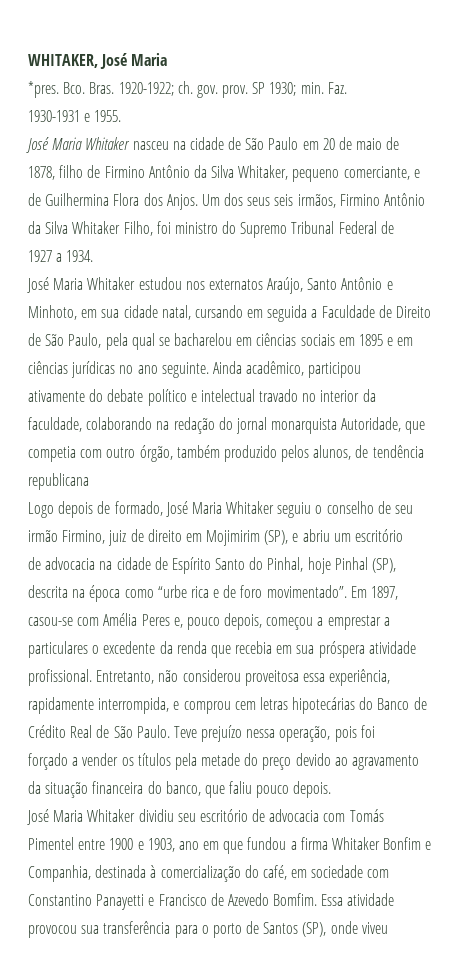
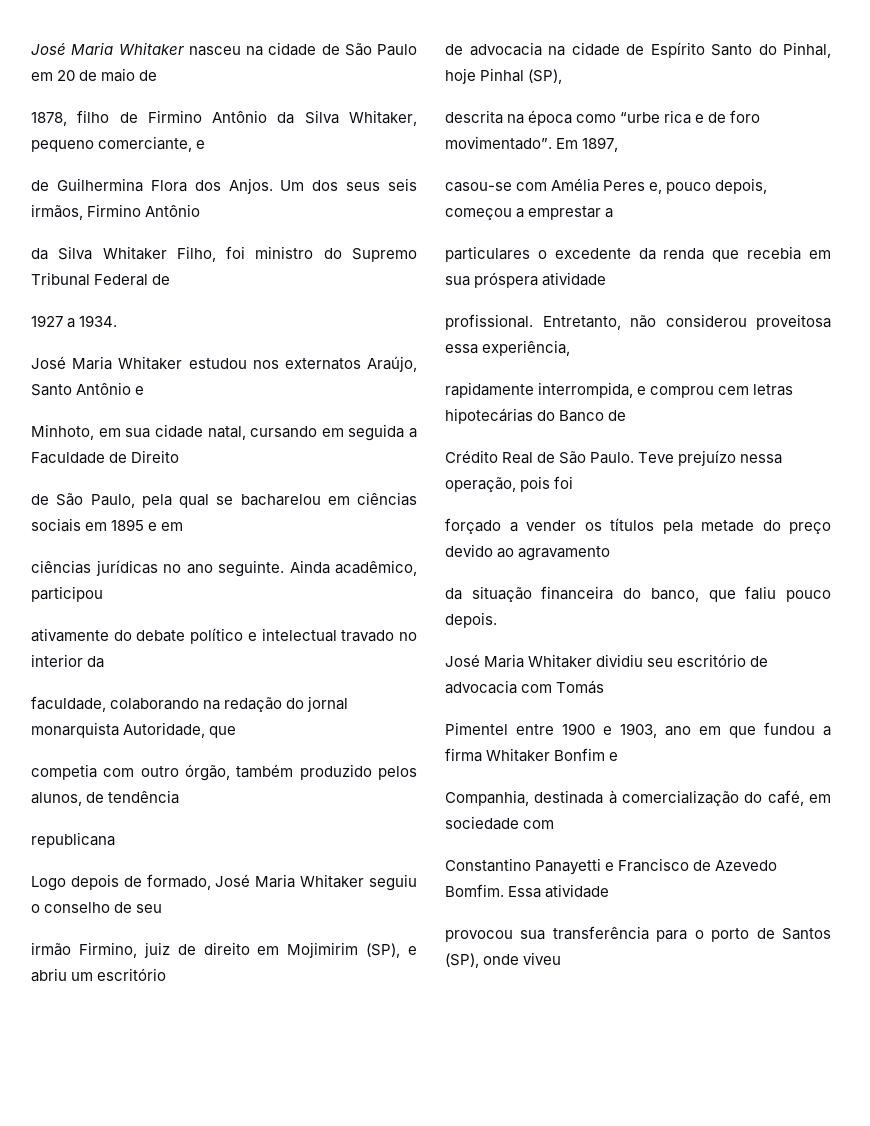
- WHITAKER, José Maria
- *pres. Bco. Bras. 1920-1922; ch. gov. prov. SP 1930; min. Faz.
- 1930-1931 e 1955.

